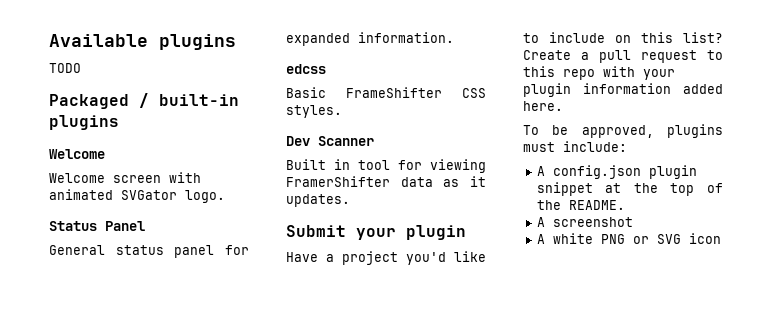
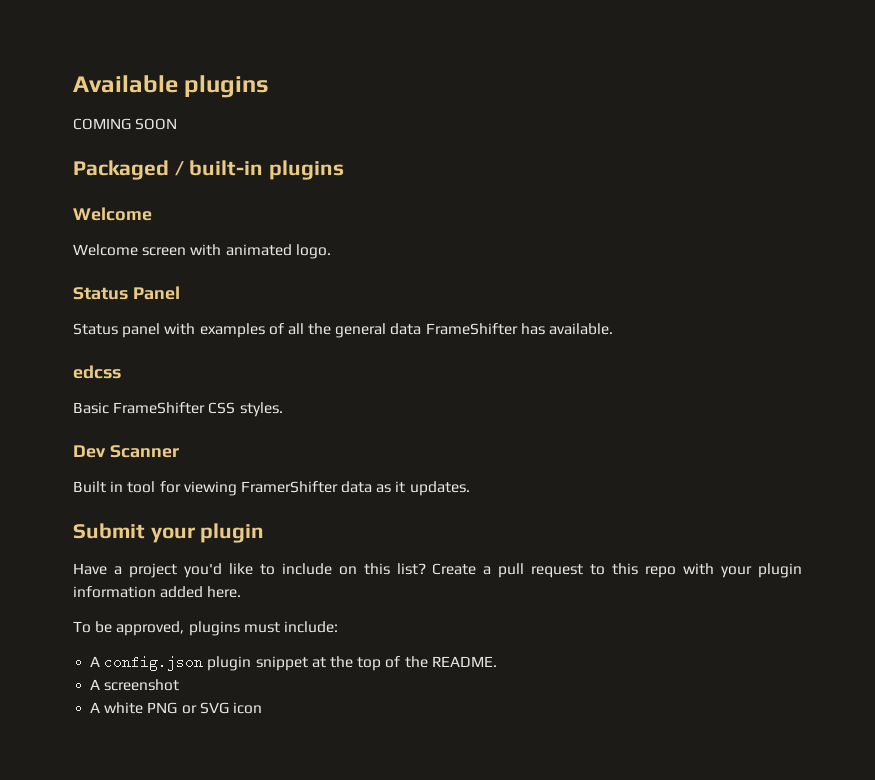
- TODO
+ COMING SOON
- Welcome screen with animated SVGator logo.
+ Welcome screen with animated logo.
- General status panel for expanded information.
+ Status panel with examples of all the general data FrameShifter has available.

